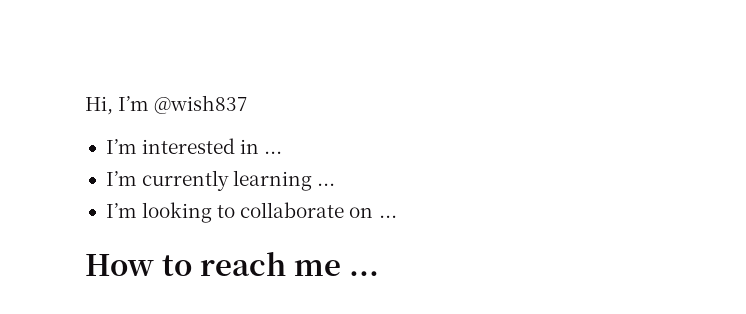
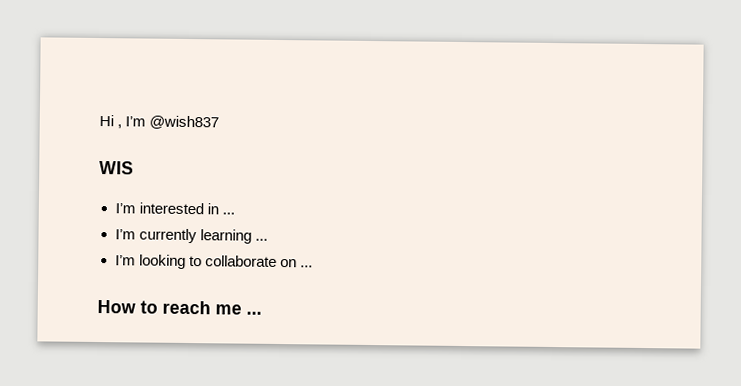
- Hi, I’m @wish837
+ Hi , I’m @wish837
+ WIS

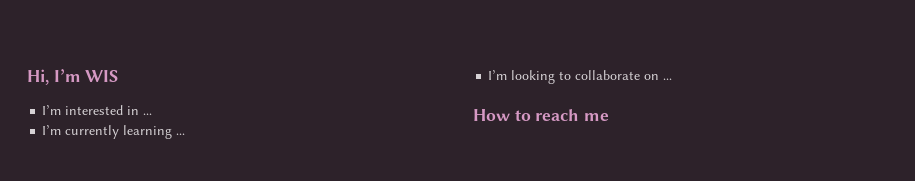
- Hi , I’m @wish837
- WIS
+ Hi, I’m WIS
- How to reach me ...
+ How to reach me

